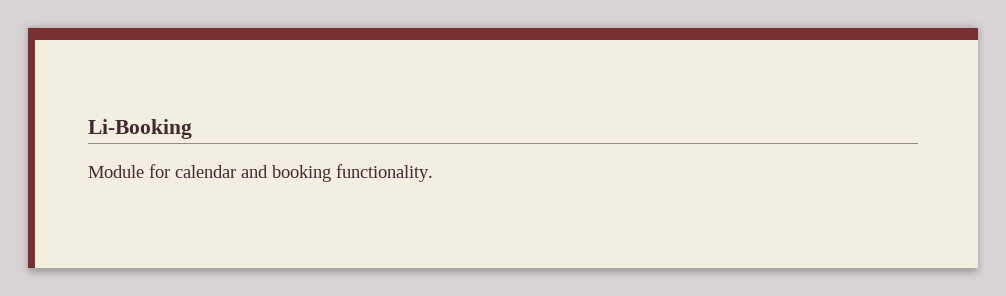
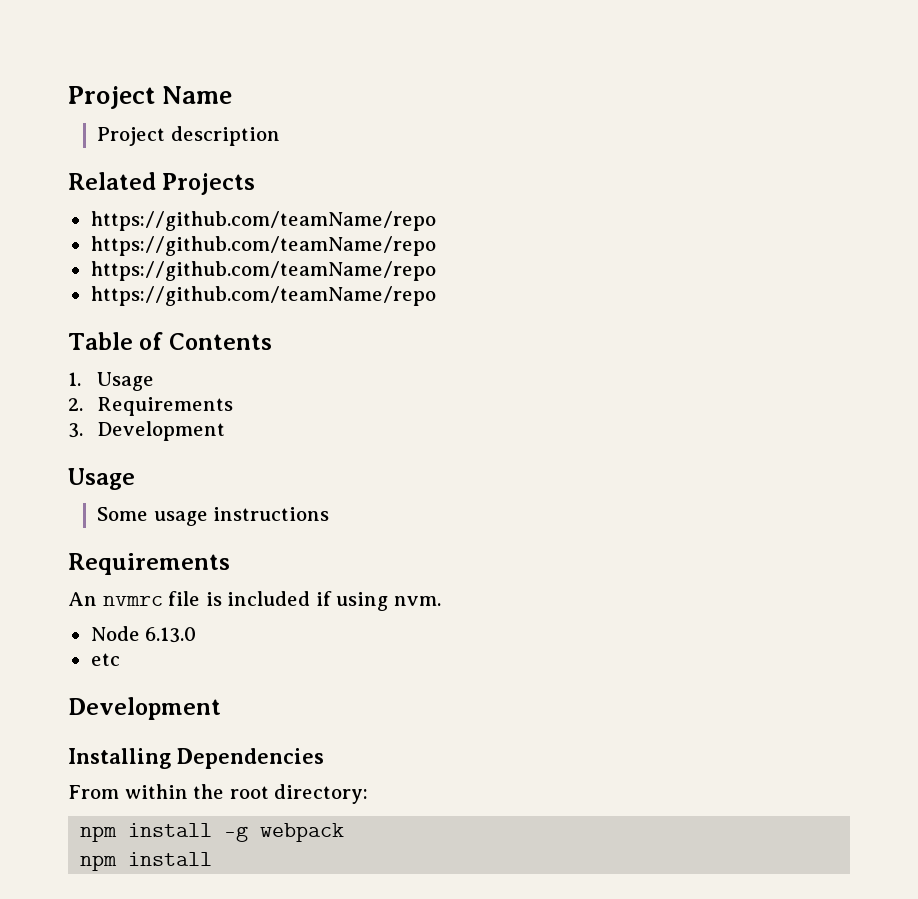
- Li-Booking
- Module for calendar and booking functionality.
+ Project Name
+ Project description
+ Related Projects
+ https://github.com/teamName/repo
+ https://github.com/teamName/repo
+ https://github.com/teamName/repo
+ https://github.com/teamName/repo
+ Table of Contents
+ 1. Usage
+ 2. Requirements
+ 3. Development
+ Usage
+ Some usage instructions
+ Requirements
+ An nvmrc file is included if using nvm.
+ Node 6.13.0
+ etc
+ Development
+ Installing Dependencies
+ From within the root directory:
+ npm install -g webpack
+ npm install

